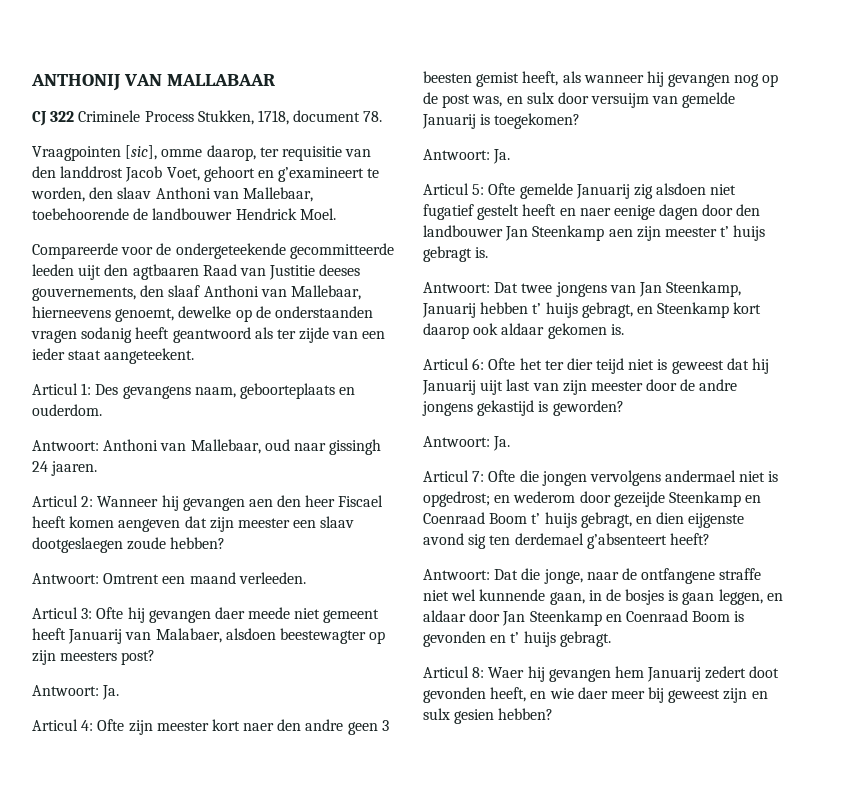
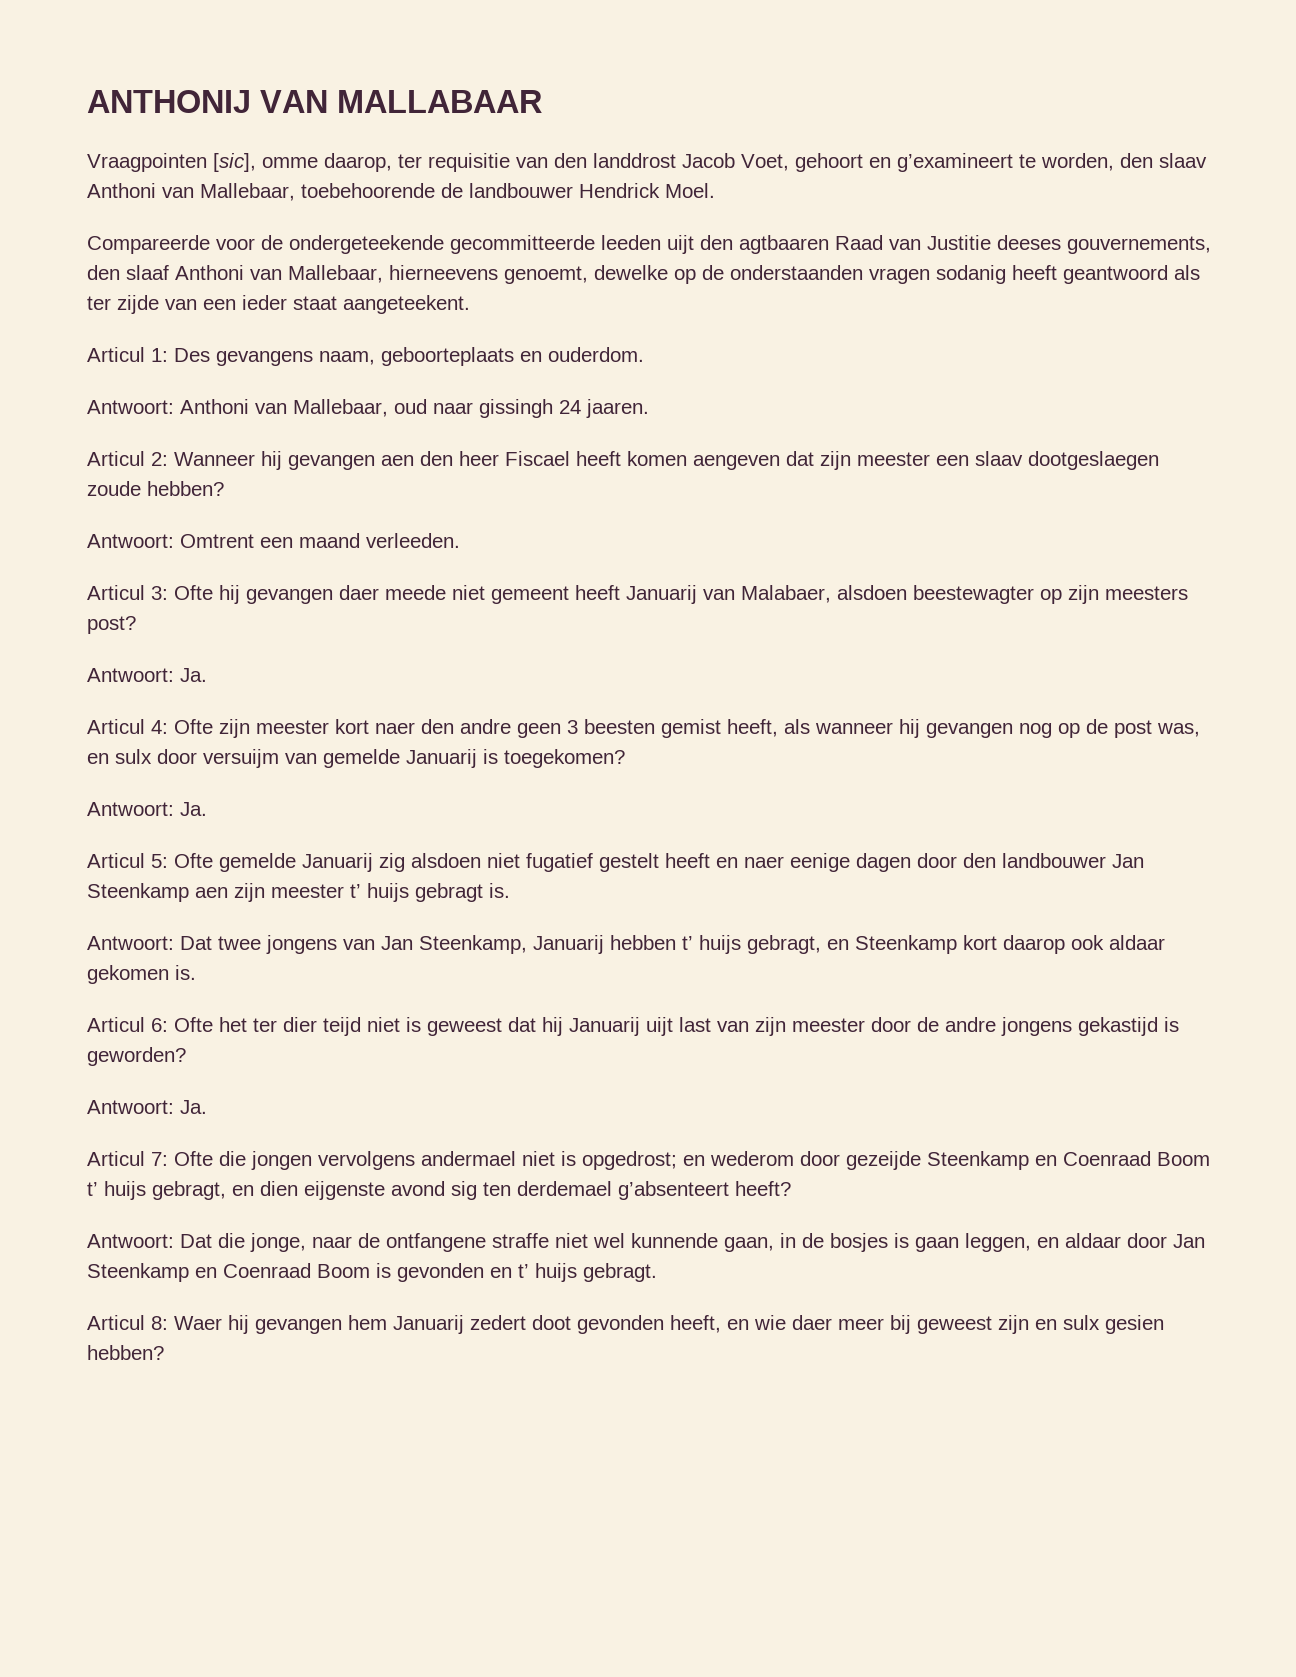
- CJ 322 Criminele Process Stukken, 1718, document 78.

